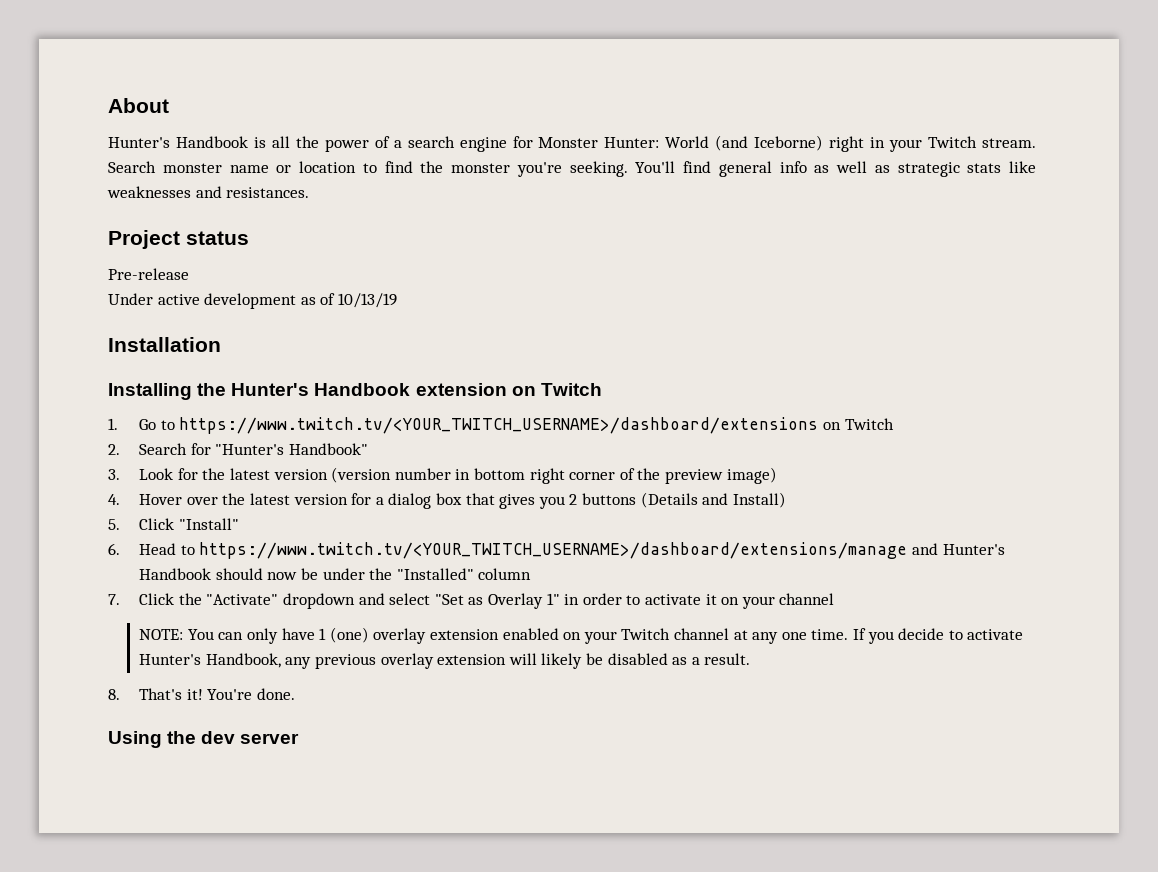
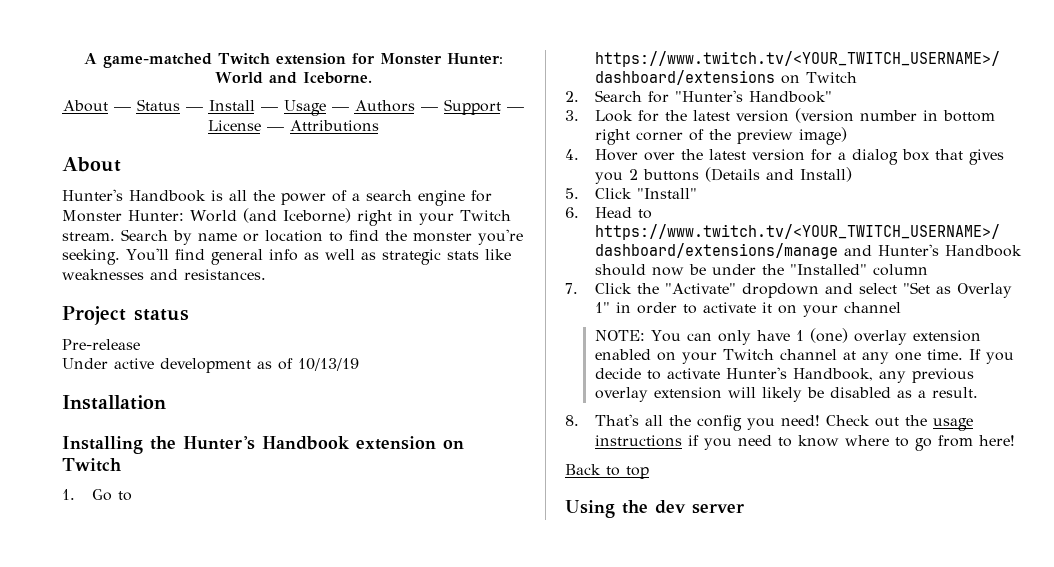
+ A game-matched Twitch extension for Monster Hunter: World and Iceborne.
+ About — Status — Install — Usage — Authors — Support — License — Attributions
- Search monster name or location to find the monster you're seeking.
+ Search by name or location to find the monster you're seeking.
- 8. That's it! You're done.
+ 8. That's all the config you need! Check out the usage instructions if you need to know where to go from here!
+ Back to top

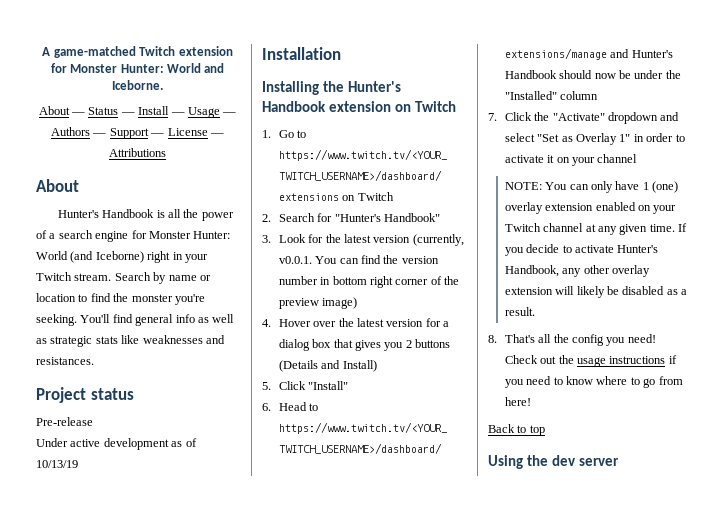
- 3. Look for the latest version (version number in bottom right corner of the preview image)
+ 3. Look for the latest version (currently, v0.0.1. You can find the version number in bottom right corner of the preview image)
- NOTE: You can only have 1 (one) overlay extension enabled on your Twitch channel at any one time.
+ NOTE: You can only have 1 (one) overlay extension enabled on your Twitch channel at any given time.
- If you decide to activate Hunter's Handbook, any previous overlay extension will likely be disabled as a result.
+ If you decide to activate Hunter's Handbook, any other overlay extension will likely be disabled as a result.

